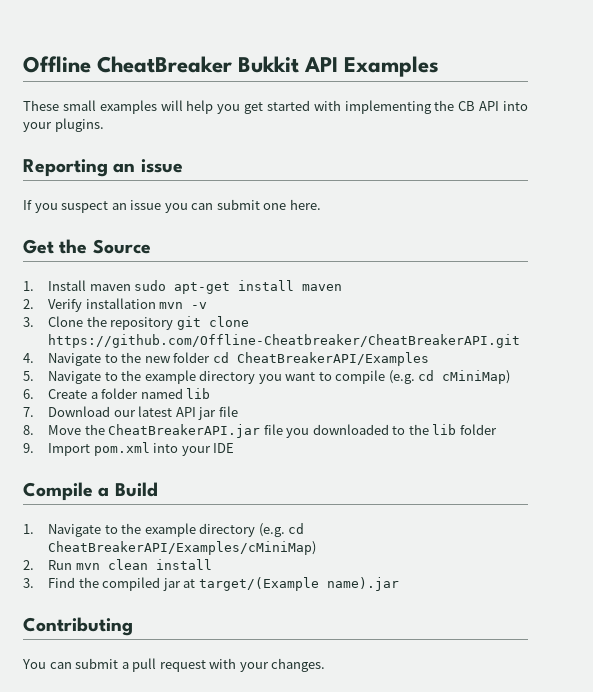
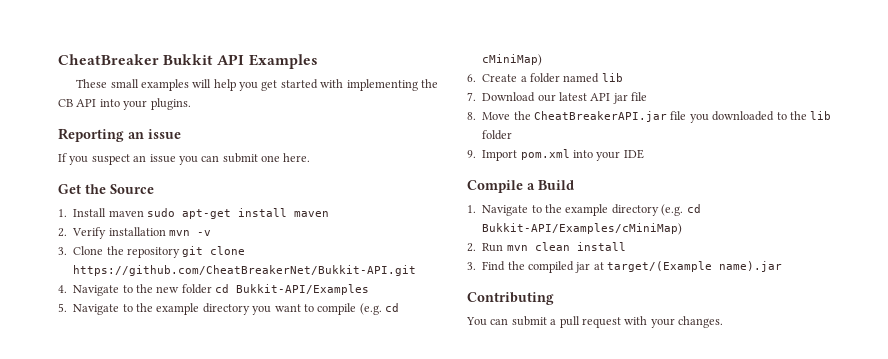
- Offline CheatBreaker Bukkit API Examples
+ CheatBreaker Bukkit API Examples
- 3. Clone the repository git clone https://github.com/Offline-Cheatbreaker/CheatBreakerAPI.git
+ 3. Clone the repository git clone https://github.com/CheatBreakerNet/Bukkit-API.git
- 4. Navigate to the new folder cd CheatBreakerAPI/Examples
+ 4. Navigate to the new folder cd Bukkit-API/Examples
- 1. Navigate to the example directory (e.g. cd CheatBreakerAPI/Examples/cMiniMap)
+ 1. Navigate to the example directory (e.g. cd Bukkit-API/Examples/cMiniMap)

